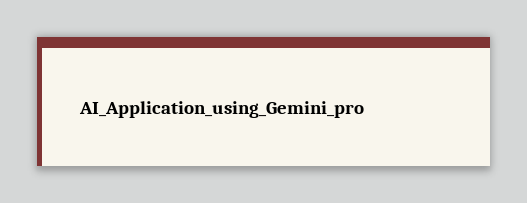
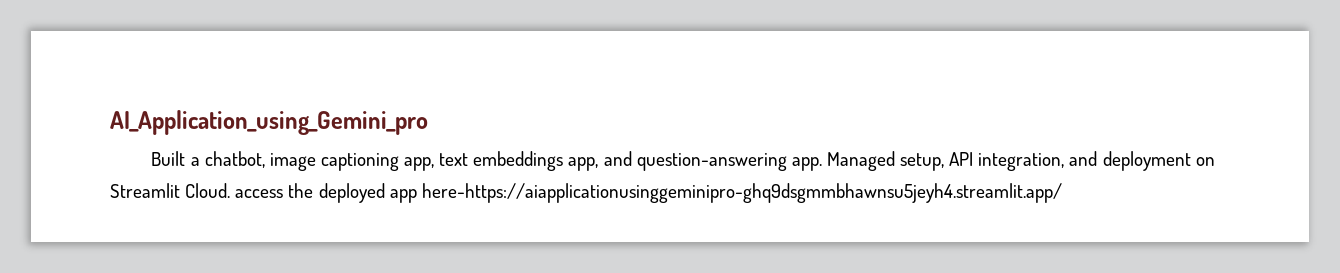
+ Built a chatbot, image captioning app, text embeddings app, and question-answering app. Managed setup, API integration, and deployment on Streamlit Cloud. access the deployed app here-https://aiapplicationusinggeminipro-ghq9dsgmmbhawnsu5jeyh4.streamlit.app/

